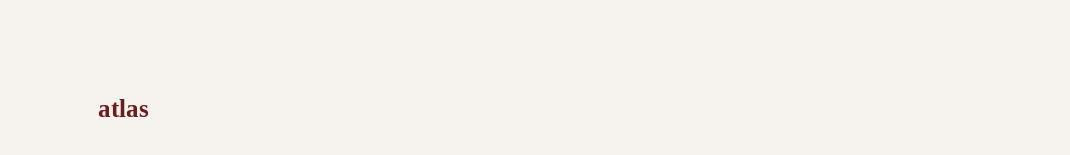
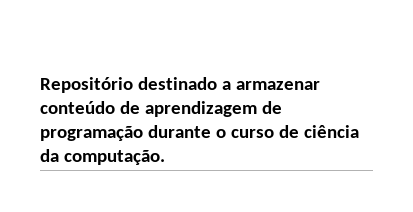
- atlas
+ Repositório destinado a armazenar conteúdo de aprendizagem de programação durante o curso de ciência da computação.

